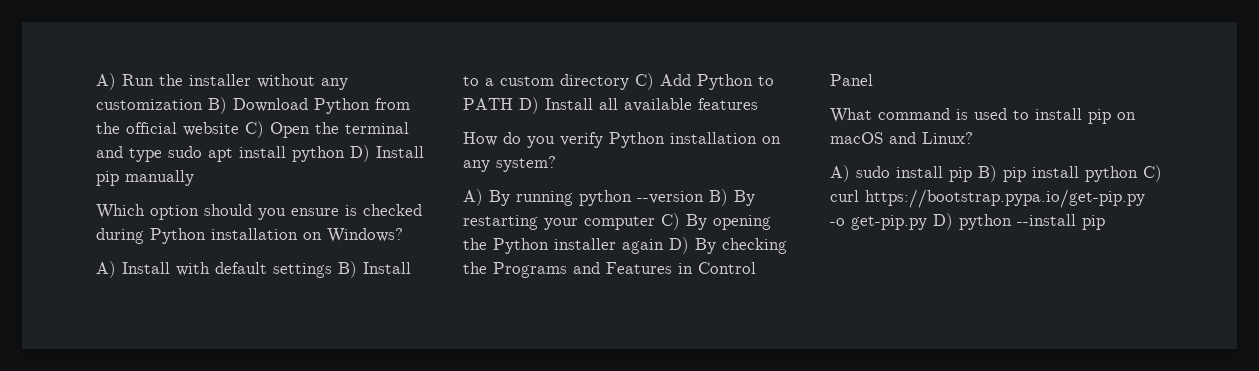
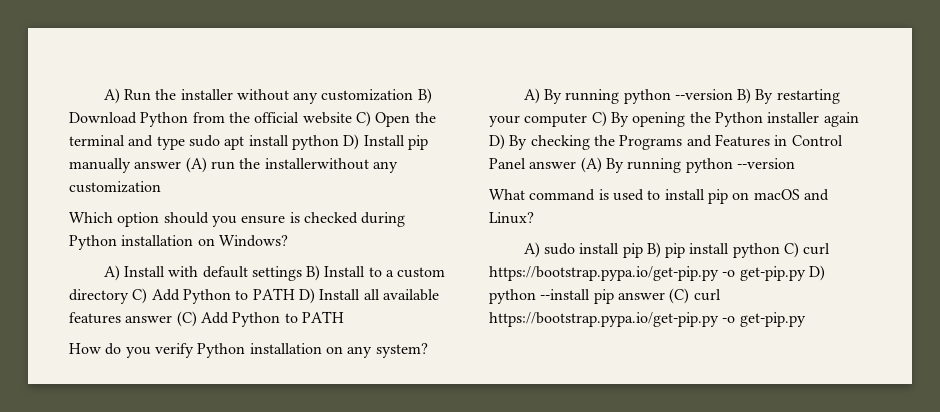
- A) Run the installer without any customization B) Download Python from the official website C) Open the terminal and type sudo apt install python D) Install pip manually
+ A) Run the installer without any customization B) Download Python from the official website C) Open the terminal and type sudo apt install python D) Install pip manually answer (A) run the installerwithout any customization
- A) Install with default settings B) Install to a custom directory C) Add Python to PATH D) Install all available features
+ A) Install with default settings B) Install to a custom directory C) Add Python to PATH D) Install all available features answer (C) Add Python to PATH
- A) By running python --version B) By restarting your computer C) By opening the Python installer again D) By checking the Programs and Features in Control Panel
+ A) By running python --version B) By restarting your computer C) By opening the Python installer again D) By checking the Programs and Features in Control Panel answer (A) By running python --version
- A) sudo install pip B) pip install python C) curl https://bootstrap.pypa.io/get-pip.py -o get-pip.py D) python --install pip
+ A) sudo install pip B) pip install python C) curl https://bootstrap.pypa.io/get-pip.py -o get-pip.py D) python --install pip answer (C) curl https://bootstrap.pypa.io/get-pip.py -o get-pip.py

